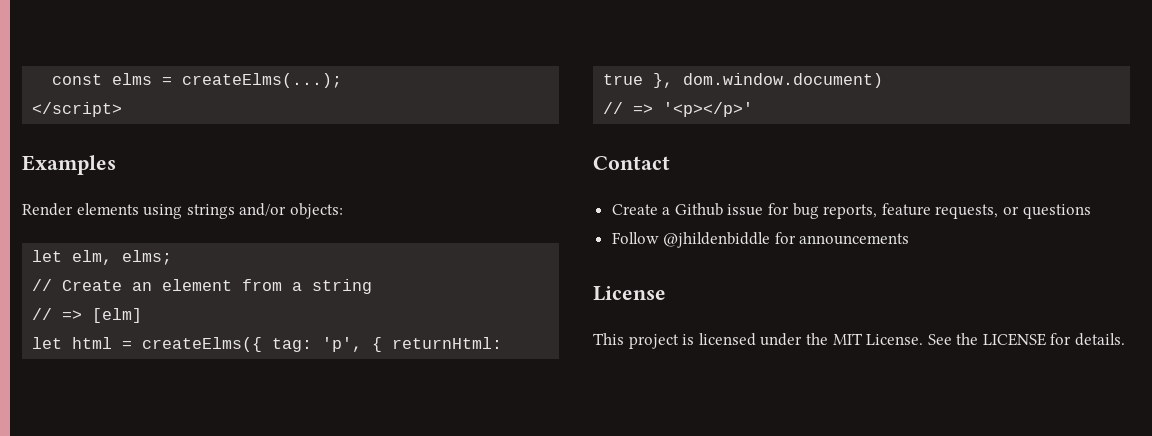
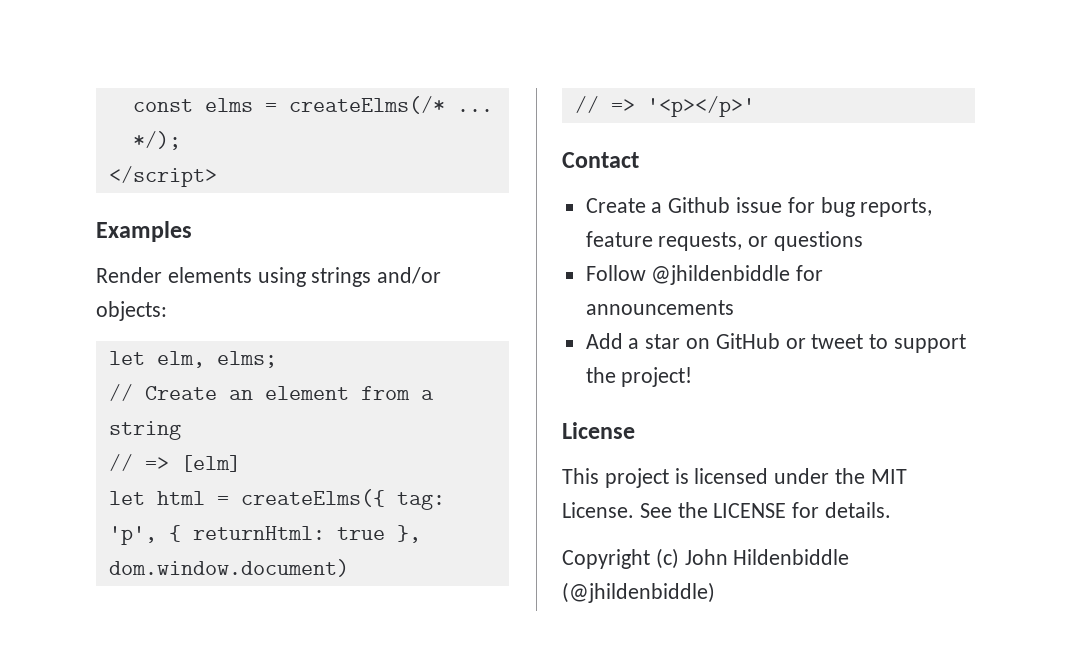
- const elms = createElms(...);
+ const elms = createElms(/* ... */);
+ Add a star on GitHub or tweet to support the project!
+ Copyright (c) John Hildenbiddle (@jhildenbiddle)

